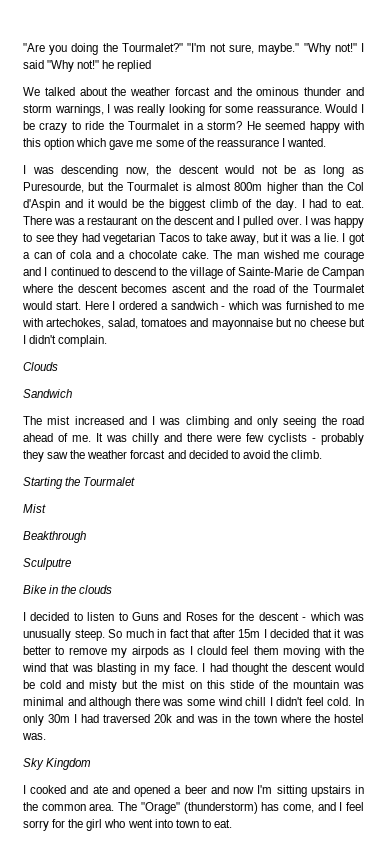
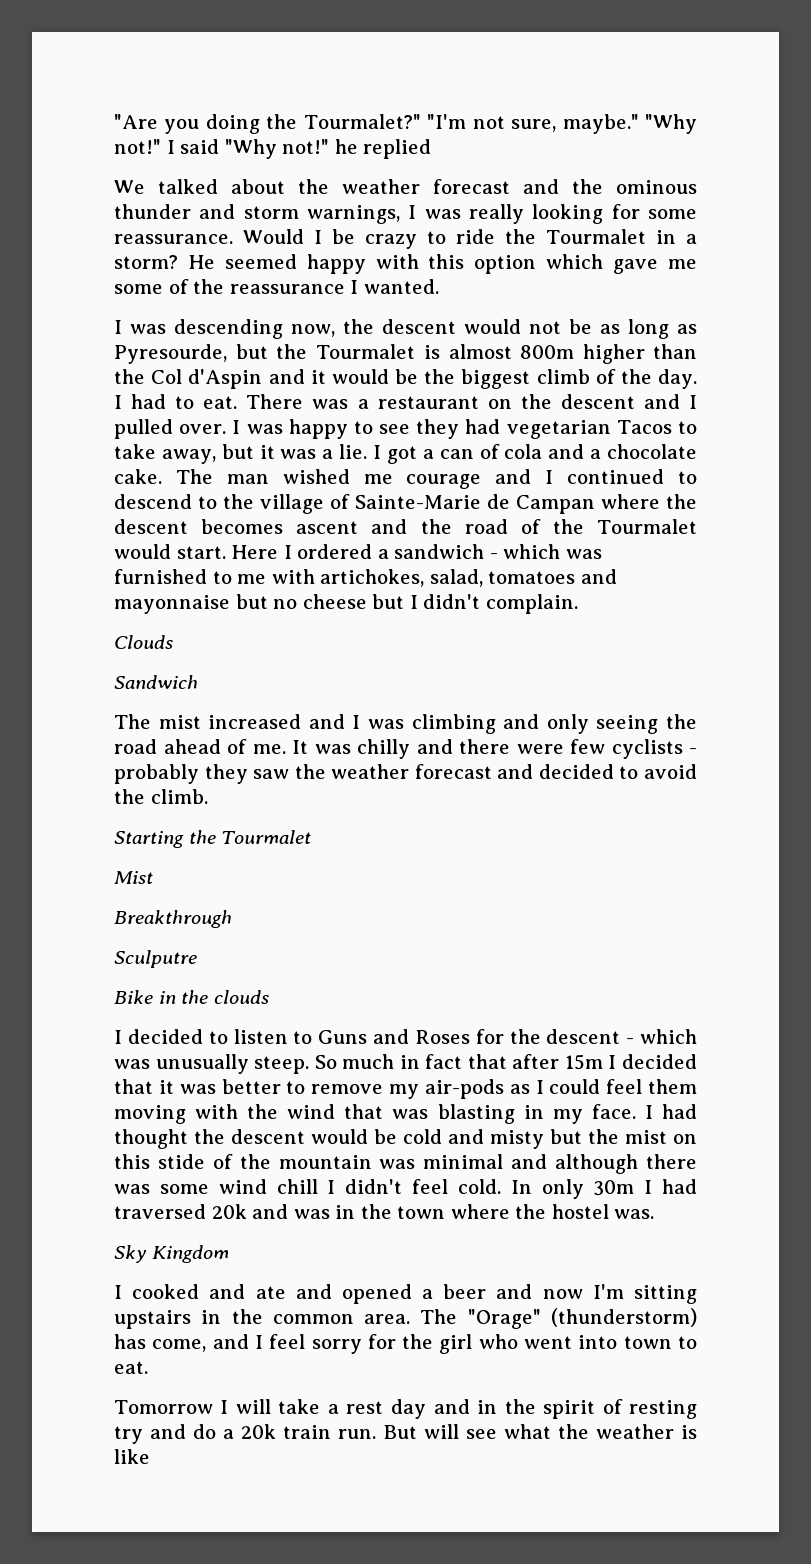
- We talked about the weather forcast and the ominous thunder and storm warnings, I was really looking for some reassurance.
+ We talked about the weather forecast and the ominous thunder and storm warnings, I was really looking for some reassurance.
- I was descending now, the descent would not be as long as Puresourde, but the Tourmalet is almost 800m higher than the Col d'Aspin and it would be the biggest climb of the day.
+ I was descending now, the descent would not be as long as Pyresourde, but the Tourmalet is almost 800m higher than the Col d'Aspin and it would be the biggest climb of the day.
- Here I ordered a sandwich - which was furnished to me with artechokes, salad, tomatoes and mayonnaise but no cheese but I didn't complain.
+ Here I ordered a sandwich - which was furnished to me with artichokes, salad, tomatoes and mayonnaise but no cheese but I didn't complain.
- It was chilly and there were few cyclists - probably they saw the weather forcast and decided to avoid the climb.
+ It was chilly and there were few cyclists - probably they saw the weather forecast and decided to avoid the climb.
- Beakthrough
+ Breakthrough
- So much in fact that after 15m I decided that it was better to remove my airpods as I clould feel them moving with the wind that was blasting in my face.
+ So much in fact that after 15m I decided that it was better to remove my air-pods as I could feel them moving with the wind that was blasting in my face.
+ Tomorrow I will take a rest day and in the spirit of resting try and do a 20k train run. But will see what the weather is like

